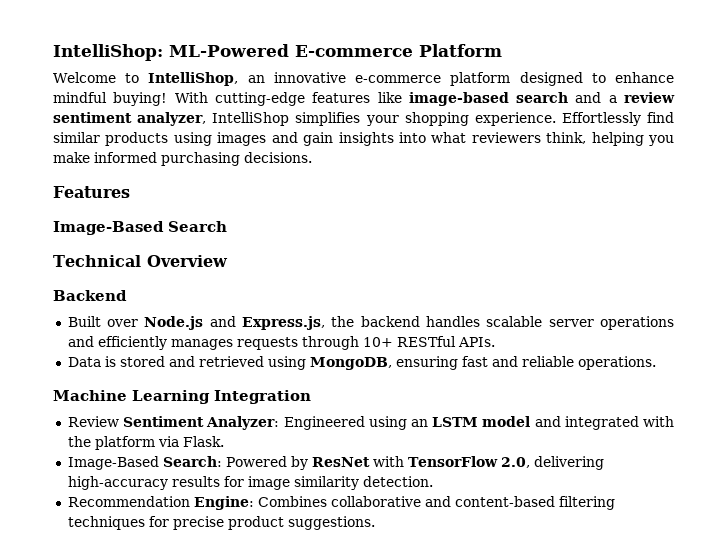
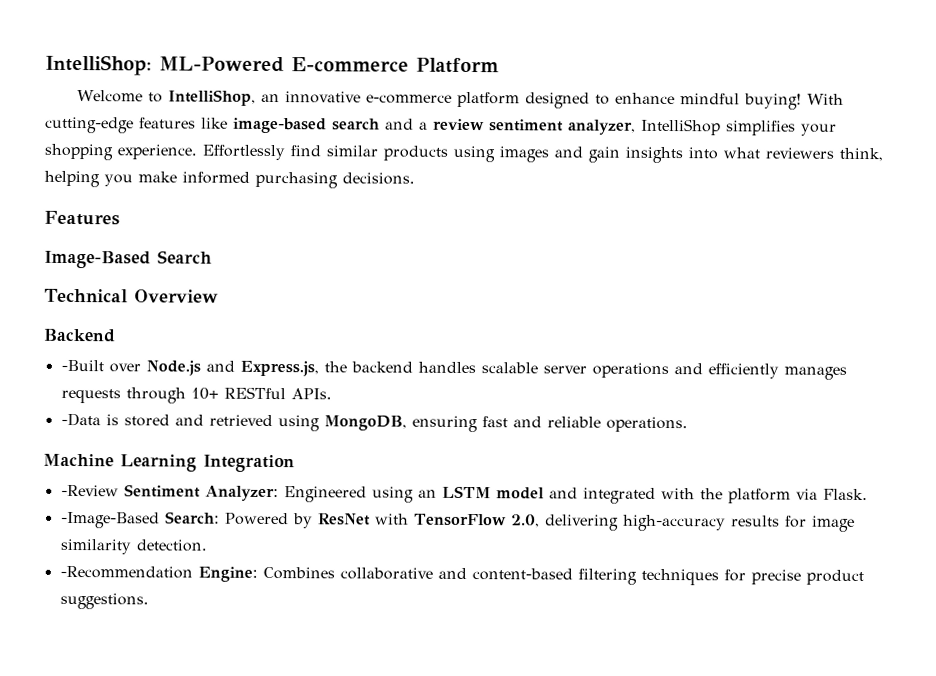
- Built over Node.js and Express.js, the backend handles scalable server operations and efficiently manages requests through 10+ RESTful APIs.
+ -Built over Node.js and Express.js, the backend handles scalable server operations and efficiently manages requests through 10+ RESTful APIs.
- Data is stored and retrieved using MongoDB, ensuring fast and reliable operations.
+ -Data is stored and retrieved using MongoDB, ensuring fast and reliable operations.
- Review Sentiment Analyzer: Engineered using an LSTM model and integrated with the platform via Flask.
+ -Review Sentiment Analyzer: Engineered using an LSTM model and integrated with the platform via Flask.
- Image-Based Search: Powered by ResNet with TensorFlow 2.0, delivering high-accuracy results for image similarity detection.
+ -Image-Based Search: Powered by ResNet with TensorFlow 2.0, delivering high-accuracy results for image similarity detection.
- Recommendation Engine: Combines collaborative and content-based filtering techniques for precise product suggestions.
+ -Recommendation Engine: Combines collaborative and content-based filtering techniques for precise product suggestions.

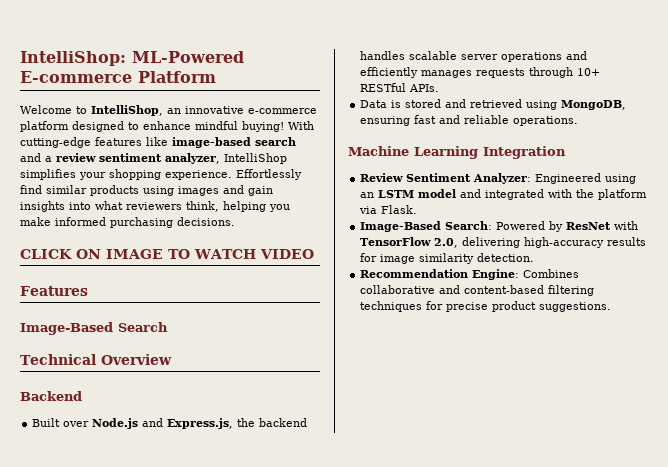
+ CLICK ON IMAGE TO WATCH VIDEO
- -Built over Node.js and Express.js, the backend handles scalable server operations and efficiently manages requests through 10+ RESTful APIs.
+ Built over Node.js and Express.js, the backend handles scalable server operations and efficiently manages requests through 10+ RESTful APIs.
- -Data is stored and retrieved using MongoDB, ensuring fast and reliable operations.
+ Data is stored and retrieved using MongoDB, ensuring fast and reliable operations.
- -Review Sentiment Analyzer: Engineered using an LSTM model and integrated with the platform via Flask.
+ Review Sentiment Analyzer: Engineered using an LSTM model and integrated with the platform via Flask.
- -Image-Based Search: Powered by ResNet with TensorFlow 2.0, delivering high-accuracy results for image similarity detection.
+ Image-Based Search: Powered by ResNet with TensorFlow 2.0, delivering high-accuracy results for image similarity detection.
- -Recommendation Engine: Combines collaborative and content-based filtering techniques for precise product suggestions.
+ Recommendation Engine: Combines collaborative and content-based filtering techniques for precise product suggestions.

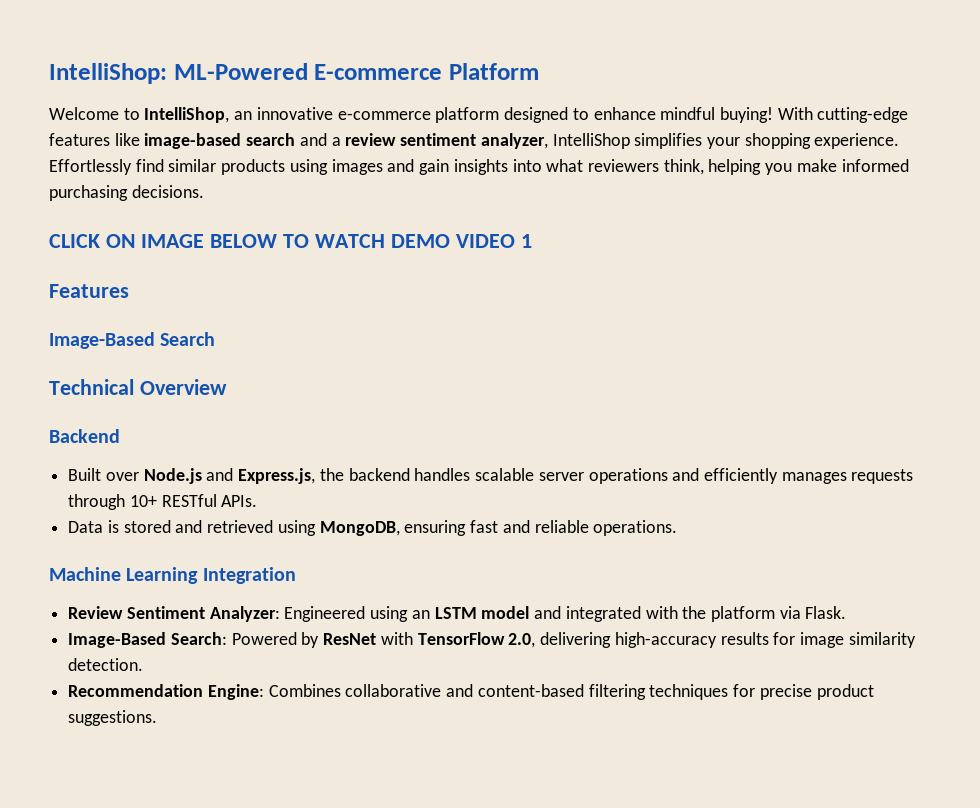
- CLICK ON IMAGE TO WATCH VIDEO
+ CLICK ON IMAGE BELOW TO WATCH DEMO VIDEO 1

